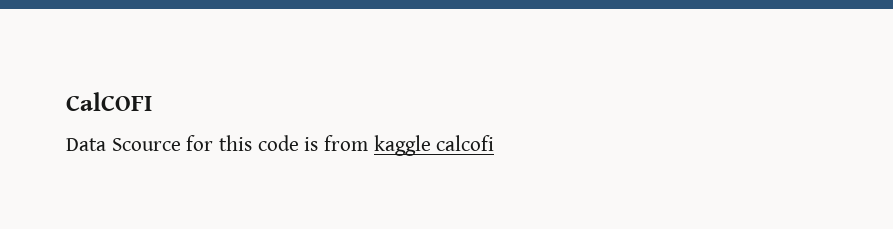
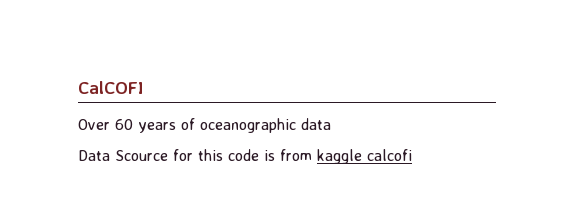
+ Over 60 years of oceanographic data

